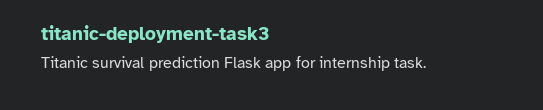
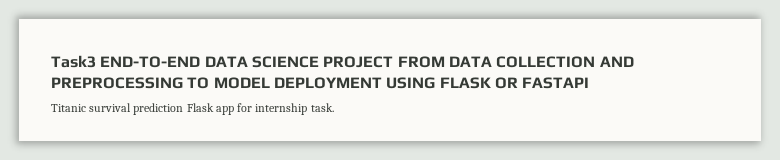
- titanic-deployment-task3
+ Task3 END-TO-END DATA SCIENCE PROJECT FROM DATA COLLECTION AND PREPROCESSING TO MODEL DEPLOYMENT USING FLASK OR FASTAPI

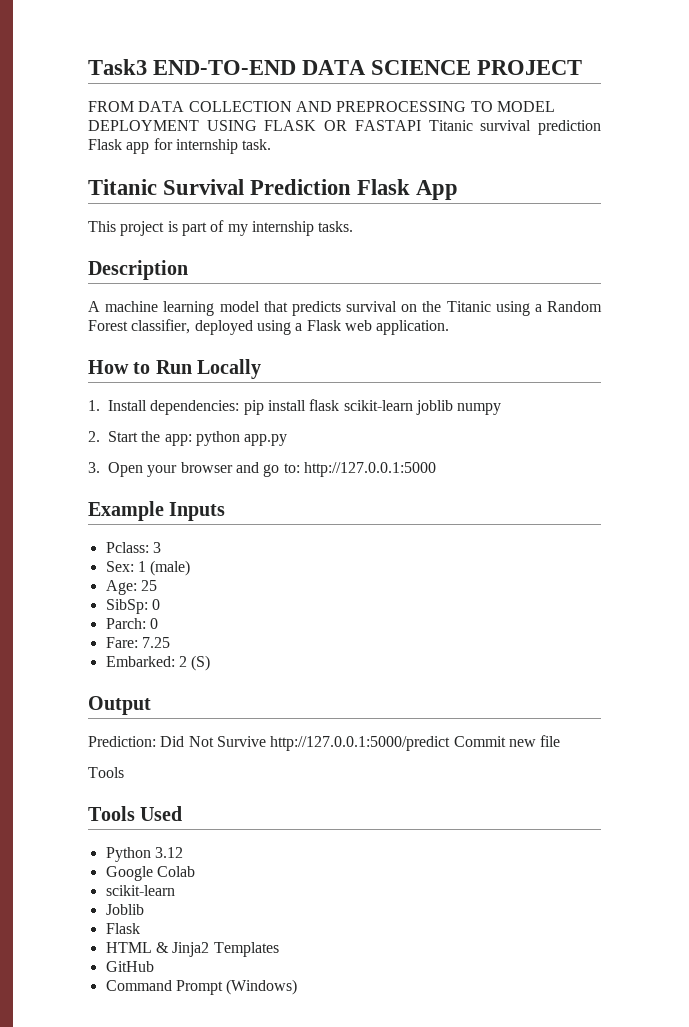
- Task3 END-TO-END DATA SCIENCE PROJECT FROM DATA COLLECTION AND PREPROCESSING TO MODEL DEPLOYMENT USING FLASK OR FASTAPI
- Titanic survival prediction Flask app for internship task.
+ Task3 END-TO-END DATA SCIENCE PROJECT
+ FROM DATA COLLECTION AND PREPROCESSING TO MODEL DEPLOYMENT USING FLASK OR FASTAPI Titanic survival prediction Flask app for internship task.
+ Titanic Survival Prediction Flask App
+ This project is part of my internship tasks.
+ Description
+ A machine learning model that predicts survival on the Titanic using a Random Forest classifier, deployed using a Flask web application.
+ How to Run Locally
+ 1. Install dependencies: pip install flask scikit-learn joblib numpy
+ 2. Start the app: python app.py
+ 3. Open your browser and go to: http://127.0.0.1:5000
+ Example Inputs
+ Pclass: 3
+ Sex: 1 (male)
+ Age: 25
+ SibSp: 0
+ Parch: 0
+ Fare: 7.25
+ Embarked: 2 (S)
+ Output
+ Prediction: Did Not Survive http://127.0.0.1:5000/predict Commit new file
+ Tools
+ Tools Used
+ Python 3.12
+ Google Colab
+ scikit-learn
+ Joblib
+ Flask
+ HTML & Jinja2 Templates
+ GitHub
+ Command Prompt (Windows)

